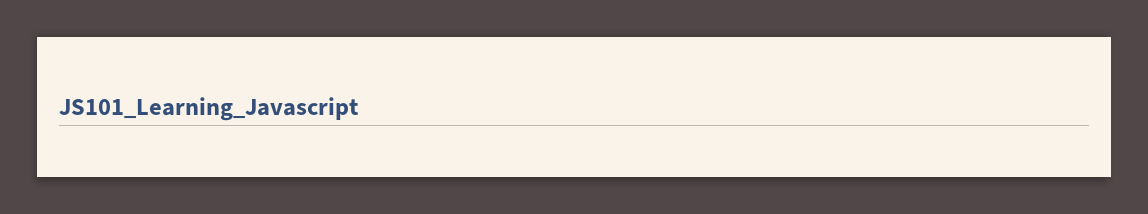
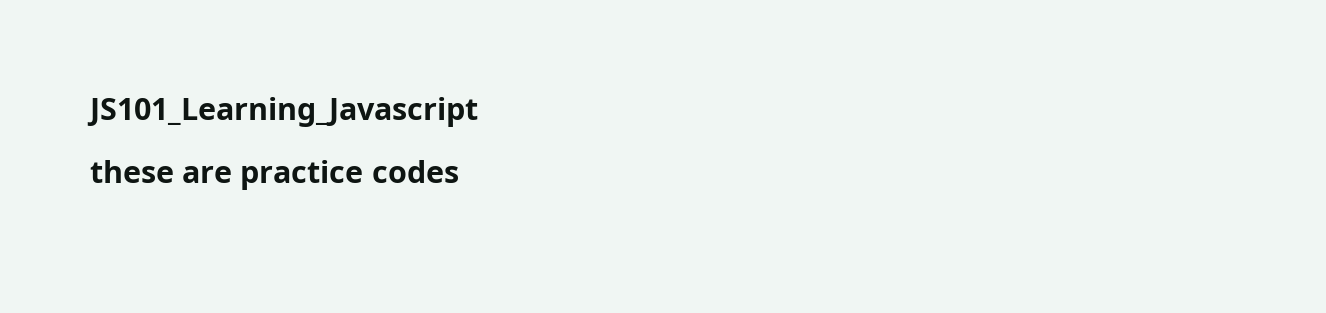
+ these are practice codes

